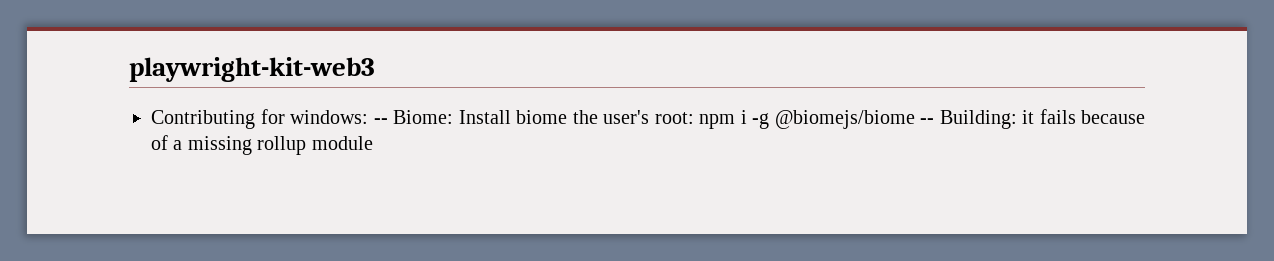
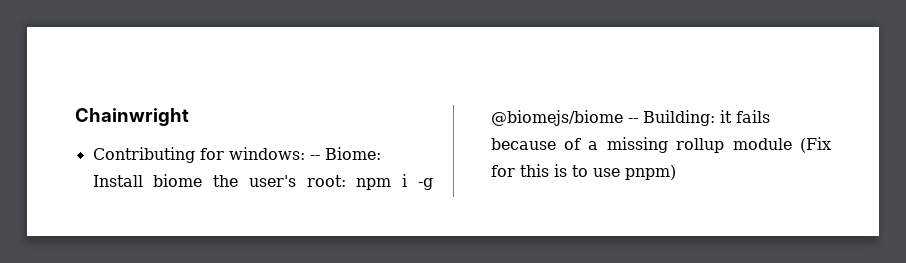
- playwright-kit-web3
+ Chainwright
- Contributing for windows: -- Biome: Install biome the user's root: npm i -g @biomejs/biome -- Building: it fails because of a missing rollup module
+ Contributing for windows: -- Biome: Install biome the user's root: npm i -g @biomejs/biome -- Building: it fails because of a missing rollup module (Fix for this is to use pnpm)

